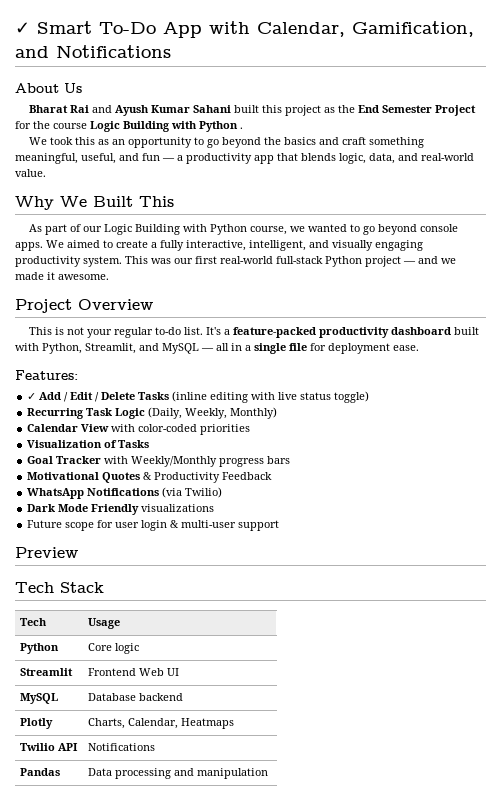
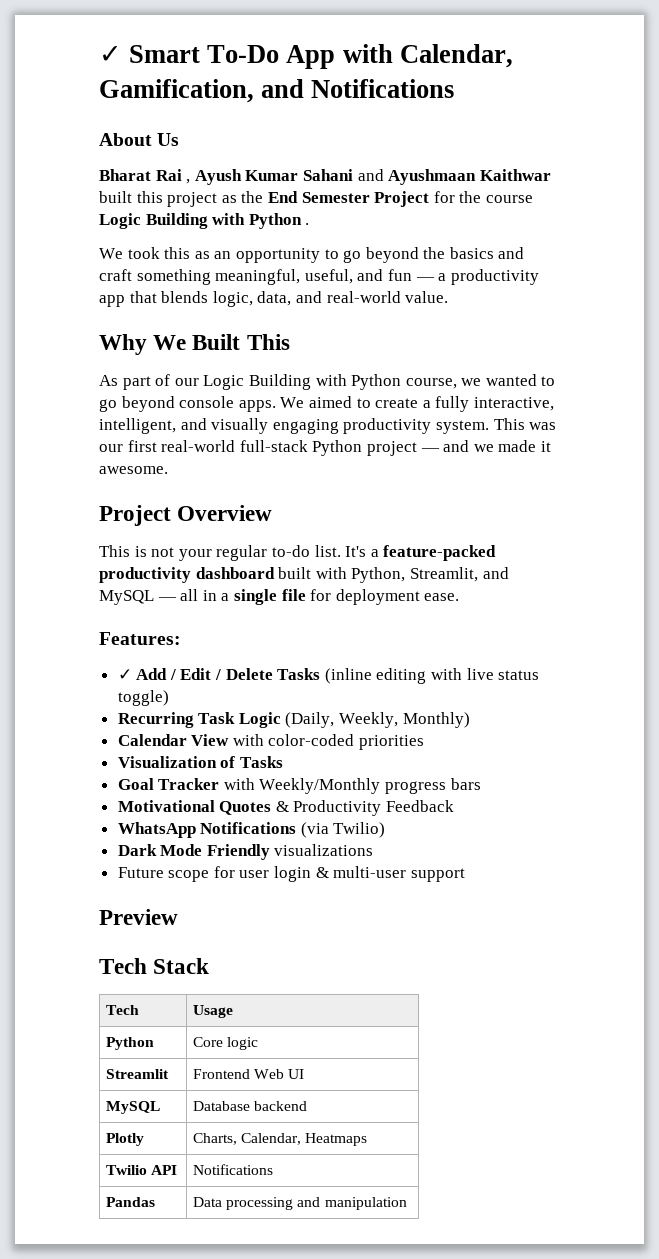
- Bharat Rai and Ayush Kumar Sahani built this project as the End Semester Project for the course Logic Building with Python .
+ Bharat Rai , Ayush Kumar Sahani and Ayushmaan Kaithwar built this project as the End Semester Project for the course Logic Building with Python .

